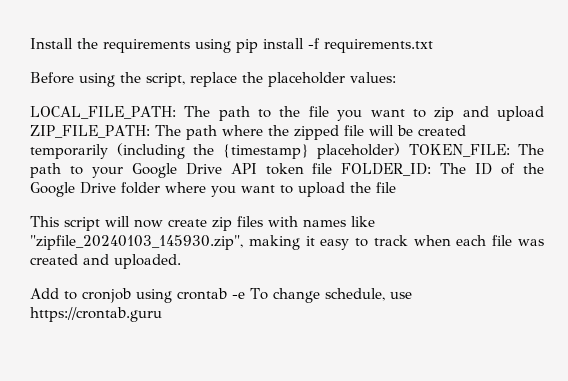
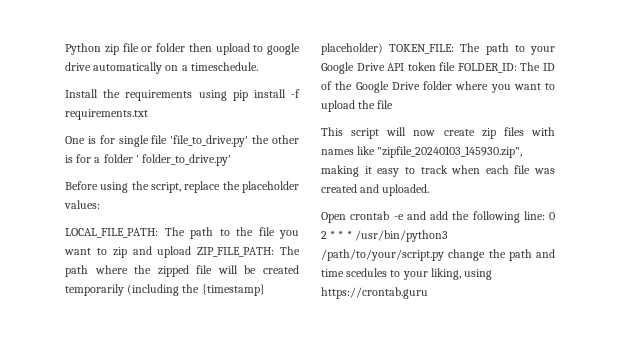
+ Python zip file or folder then upload to google drive automatically on a timeschedule.
+ One is for single file 'file_to_drive.py' the other is for a folder ' folder_to_drive.py'
- Add to cronjob using crontab -e To change schedule, use https://crontab.guru
+ Open crontab -e and add the following line: 0 2 * * * /usr/bin/python3 /path/to/your/script.py change the path and time scedules to your liking, using https://crontab.guru

